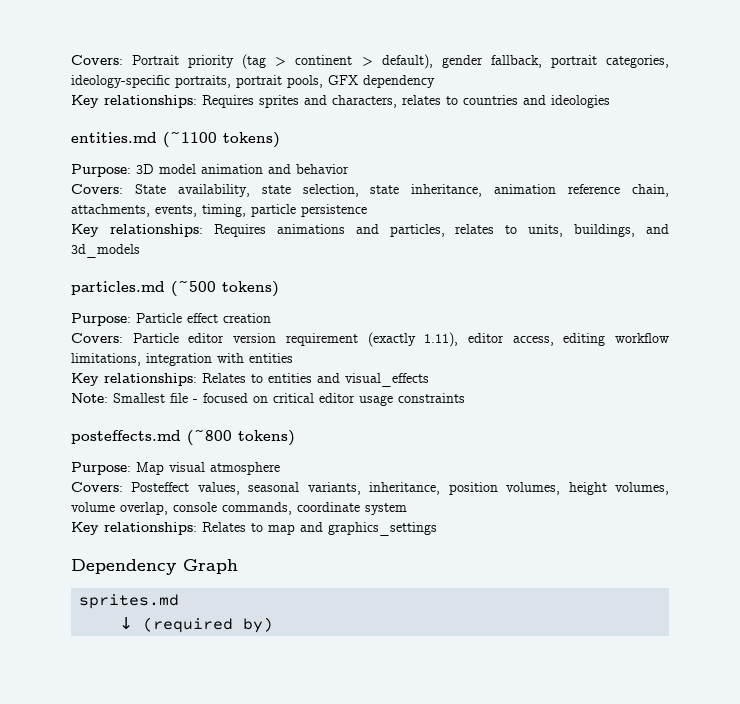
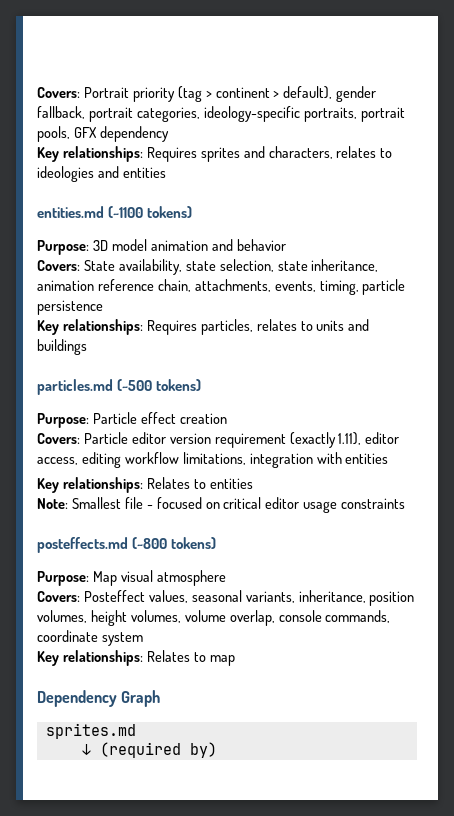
- Key relationships: Requires sprites and characters, relates to countries and ideologies
+ Key relationships: Requires sprites and characters, relates to ideologies and entities
- Key relationships: Requires animations and particles, relates to units, buildings, and 3d_models
+ Key relationships: Requires particles, relates to units and buildings
- Key relationships: Relates to entities and visual_effects
+ Key relationships: Relates to entities
- Key relationships: Relates to map and graphics_settings
+ Key relationships: Relates to map

